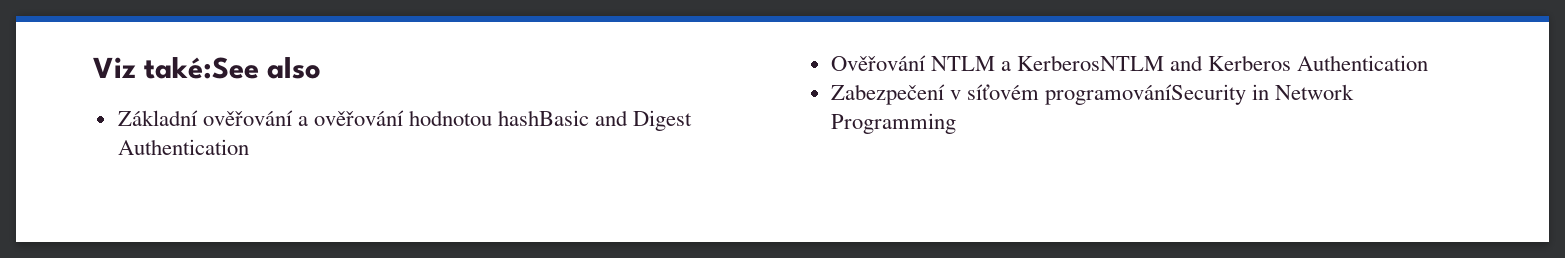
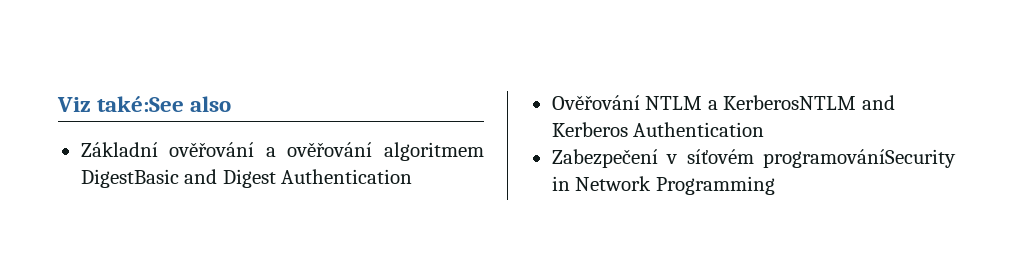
- Základní ověřování a ověřování hodnotou hashBasic and Digest Authentication
+ Základní ověřování a ověřování algoritmem DigestBasic and Digest Authentication

